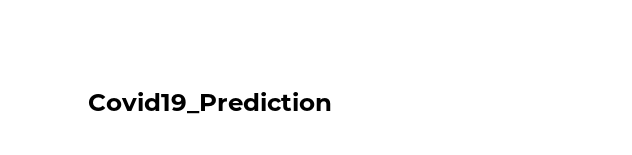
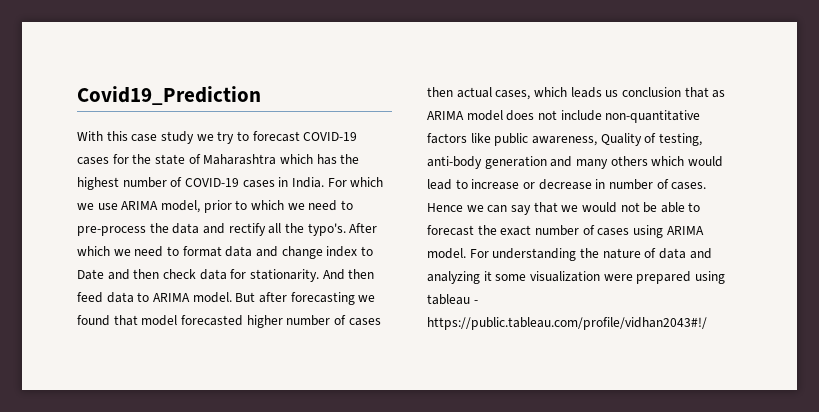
+ With this case study we try to forecast COVID-19 cases for the state of Maharashtra which has the highest number of COVID-19 cases in India. For which we use ARIMA model, prior to which we need to pre-process the data and rectify all the typo's. After which we need to format data and change index to Date and then check data for stationarity. And then feed data to ARIMA model. But after forecasting we found that model forecasted higher number of cases then actual cases, which leads us conclusion that as ARIMA model does not include non-quantitative factors like public awareness, Quality of testing, anti-body generation and many others which would lead to increase or decrease in number of cases. Hence we can say that we would not be able to forecast the exact number of cases using ARIMA model. For understanding the nature of data and analyzing it some visualization were prepared using tableau - https://public.tableau.com/profile/vidhan2043#!/

